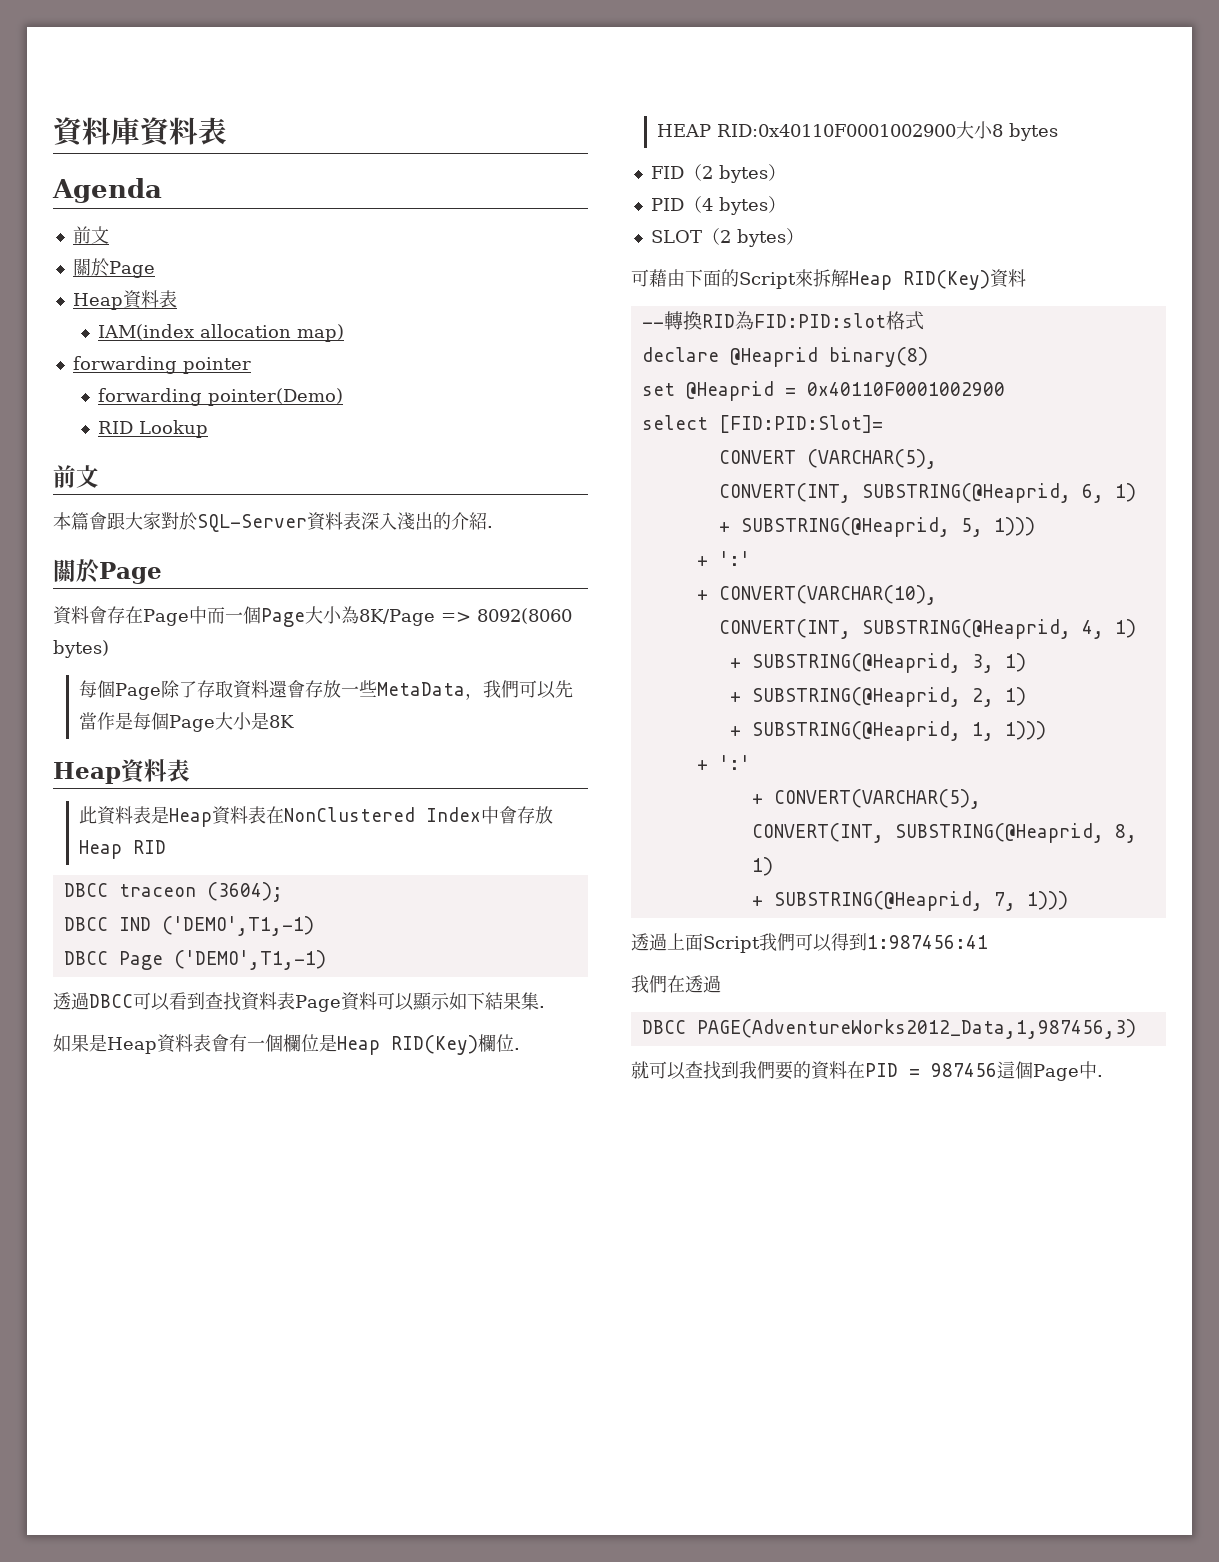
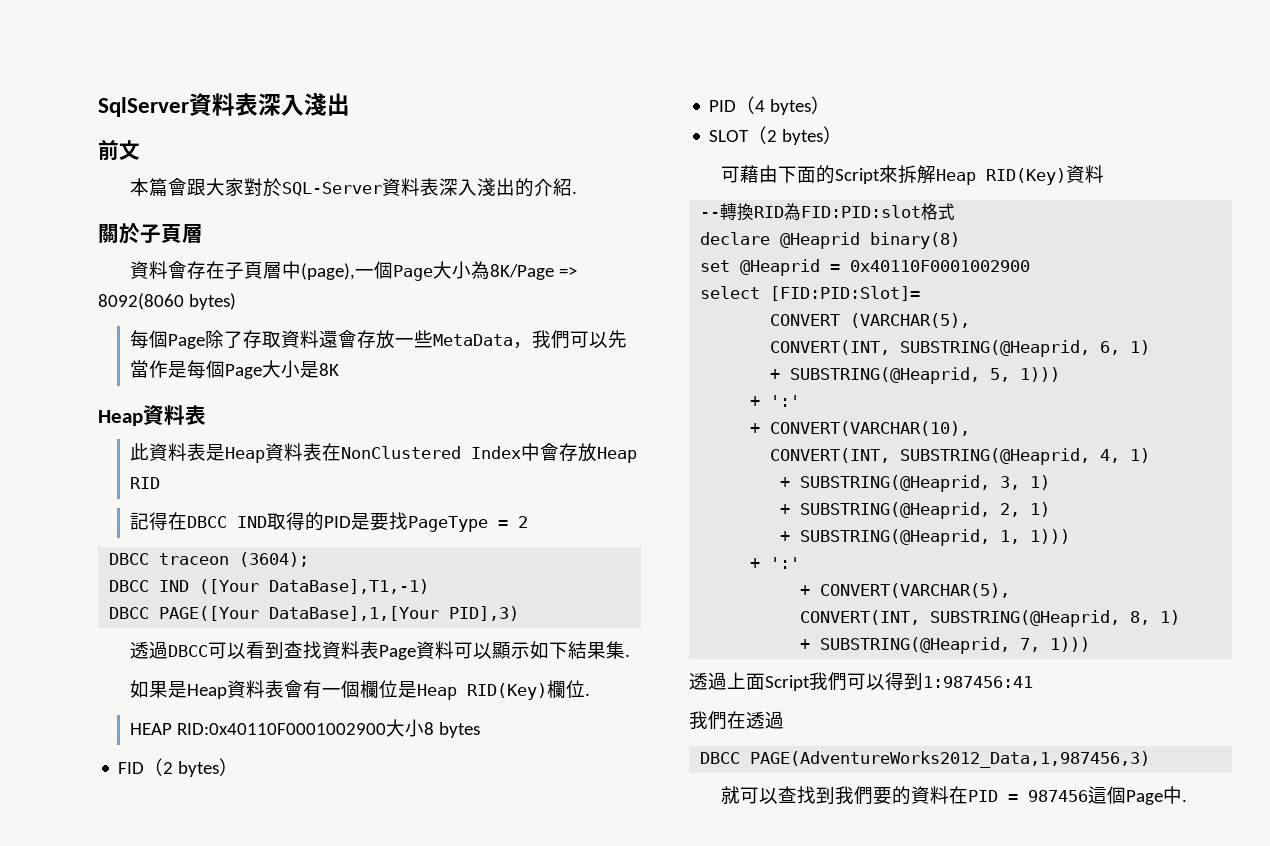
- 資料庫資料表
- Agenda
- 前文
- 關於Page
- Heap資料表
- IAM(index allocation map)
- forwarding pointer
- forwarding pointer(Demo)
- RID Lookup
+ SqlServer資料表深入淺出
  本篇會跟大家對於SQL-Server資料表深入淺出的介紹.
- 關於Page
+ 關於子頁層
- 資料會存在Page中而一個Page大小為8K/Page => 8092(8060 bytes)
+ 資料會存在子頁層中(page),一個Page大小為8K/Page => 8092(8060 bytes)
+ 記得在DBCC IND取得的PID是要找PageType = 2
- DBCC IND ('DEMO',T1,-1)
- DBCC Page ('DEMO',T1,-1)
+ DBCC IND ([Your DataBase],T1,-1)
+ DBCC PAGE([Your DataBase],1,[Your PID],3)

